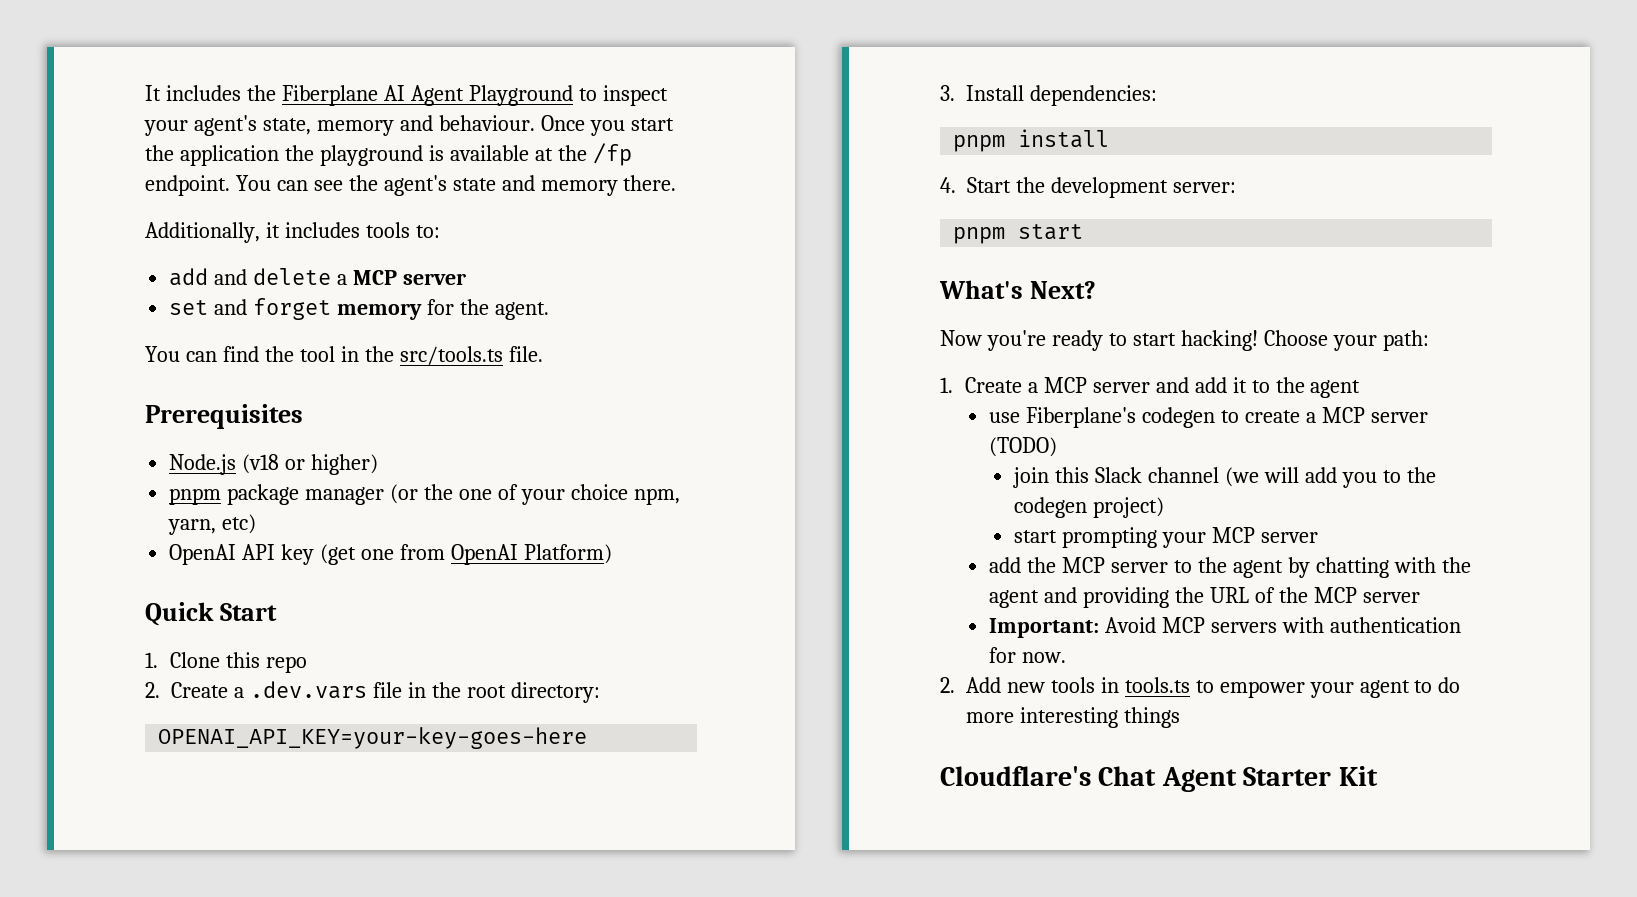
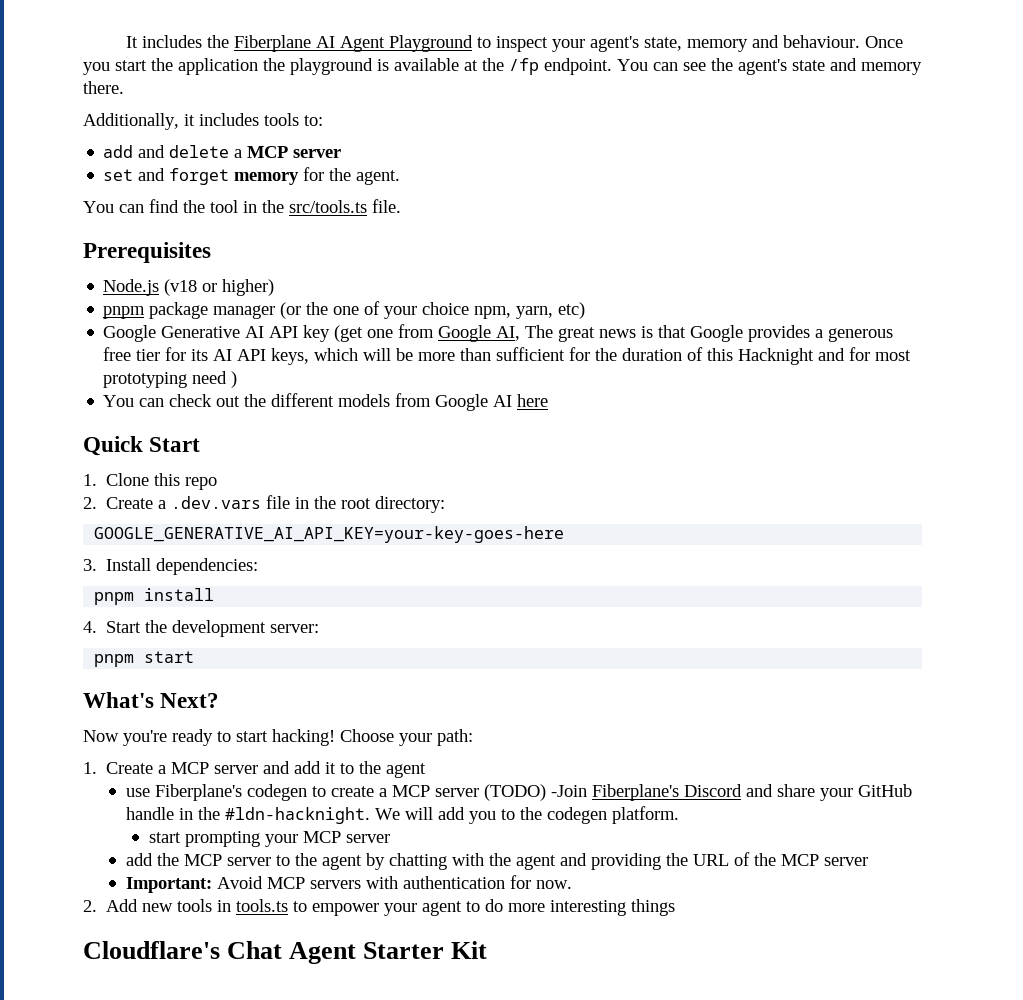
- OpenAI API key (get one from OpenAI Platform)
+ Google Generative AI API key (get one from Google AI, The great news is that Google provides a generous free tier for its AI API keys, which will be more than sufficient for the duration of this Hacknight and for most prototyping need )
+ You can check out the different models from Google AI here
- OPENAI_API_KEY=your-key-goes-here
+ GOOGLE_GENERATIVE_AI_API_KEY=your-key-goes-here
- use Fiberplane's codegen to create a MCP server (TODO)
- join this Slack channel (we will add you to the codegen project)
+ use Fiberplane's codegen to create a MCP server (TODO) -Join Fiberplane's Discord and share your GitHub handle in the #ldn-hacknight. We will add you to the codegen platform.

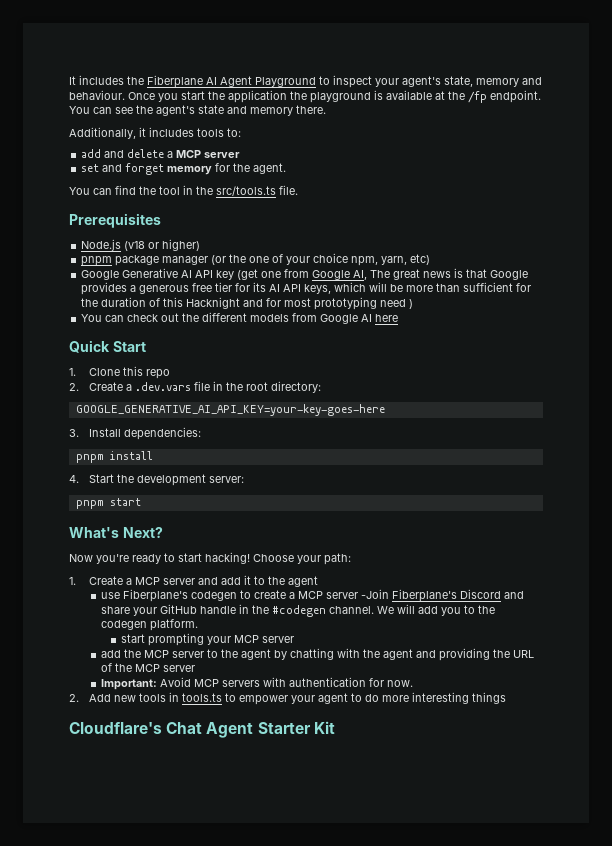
- use Fiberplane's codegen to create a MCP server (TODO) -Join Fiberplane's Discord and share your GitHub handle in the #ldn-hacknight.
+ use Fiberplane's codegen to create a MCP server -Join Fiberplane's Discord and share your GitHub handle in the #codegen channel.

